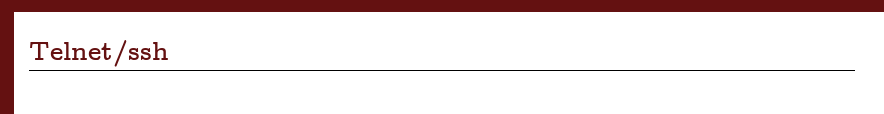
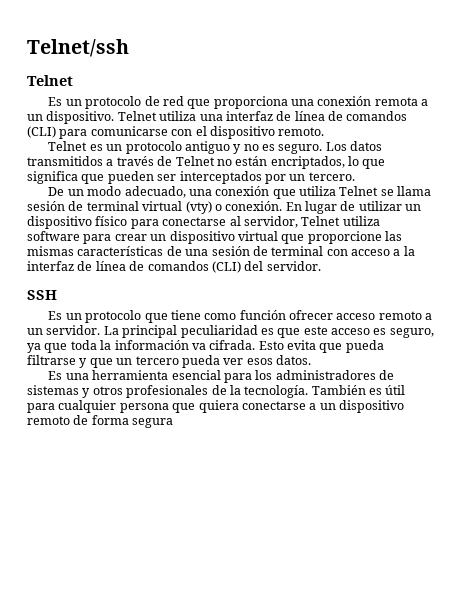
  Telnet/ssh
+ Telnet
+ Es un protocolo de red que proporciona una conexión remota a un dispositivo. Telnet utiliza una interfaz de línea de comandos (CLI) para comunicarse con el dispositivo remoto.
+ Telnet es un protocolo antiguo y no es seguro. Los datos transmitidos a través de Telnet no están encriptados, lo que significa que pueden ser interceptados por un tercero.
+ De un modo adecuado, una conexión que utiliza Telnet se llama sesión de terminal virtual (vty) o conexión. En lugar de utilizar un dispositivo físico para conectarse al servidor, Telnet utiliza software para crear un dispositivo virtual que proporcione las mismas características de una sesión de terminal con acceso a la interfaz de línea de comandos (CLI) del servidor.
+ SSH
+ Es un protocolo que tiene como función ofrecer acceso remoto a un servidor. La principal peculiaridad es que este acceso es seguro, ya que toda la información va cifrada. Esto evita que pueda filtrarse y que un tercero pueda ver esos datos.
+ Es una herramienta esencial para los administradores de sistemas y otros profesionales de la tecnología. También es útil para cualquier persona que quiera conectarse a un dispositivo remoto de forma segura

